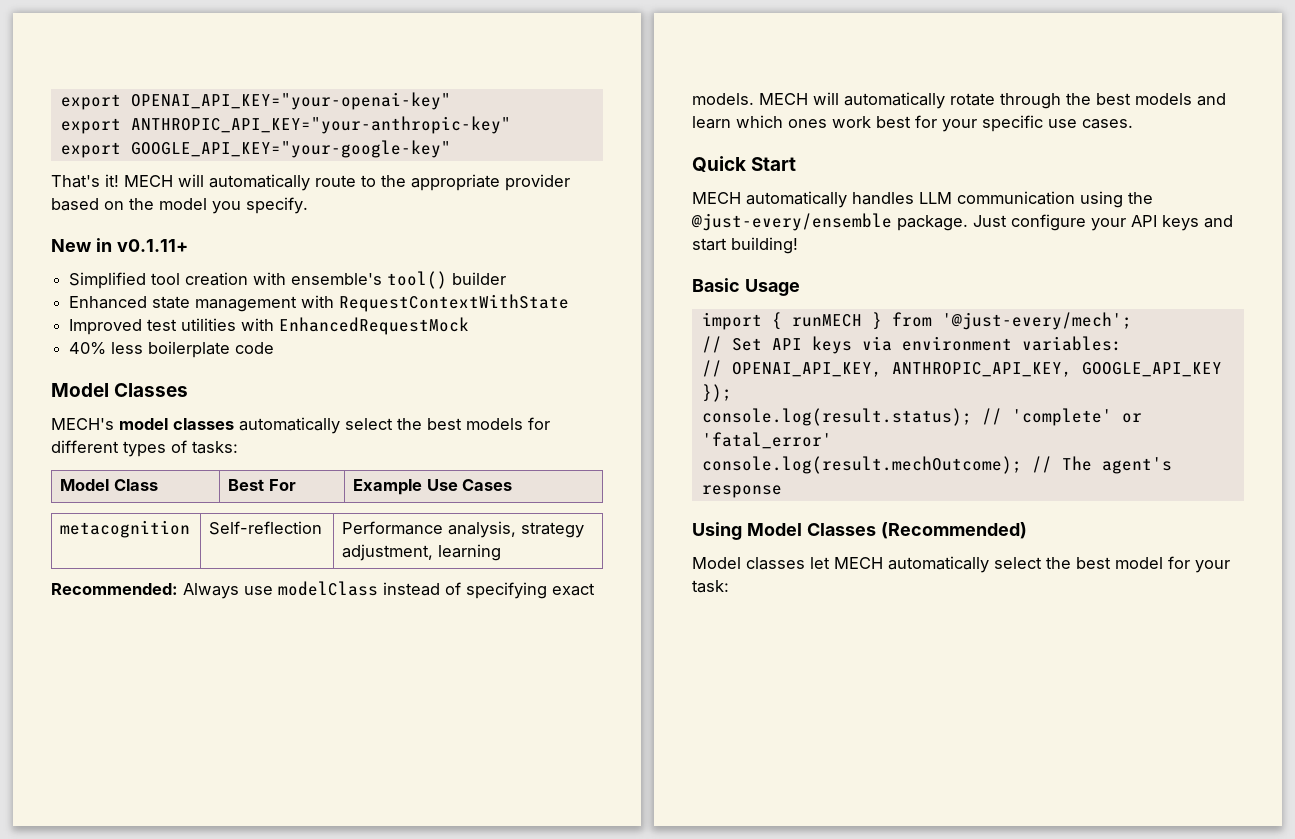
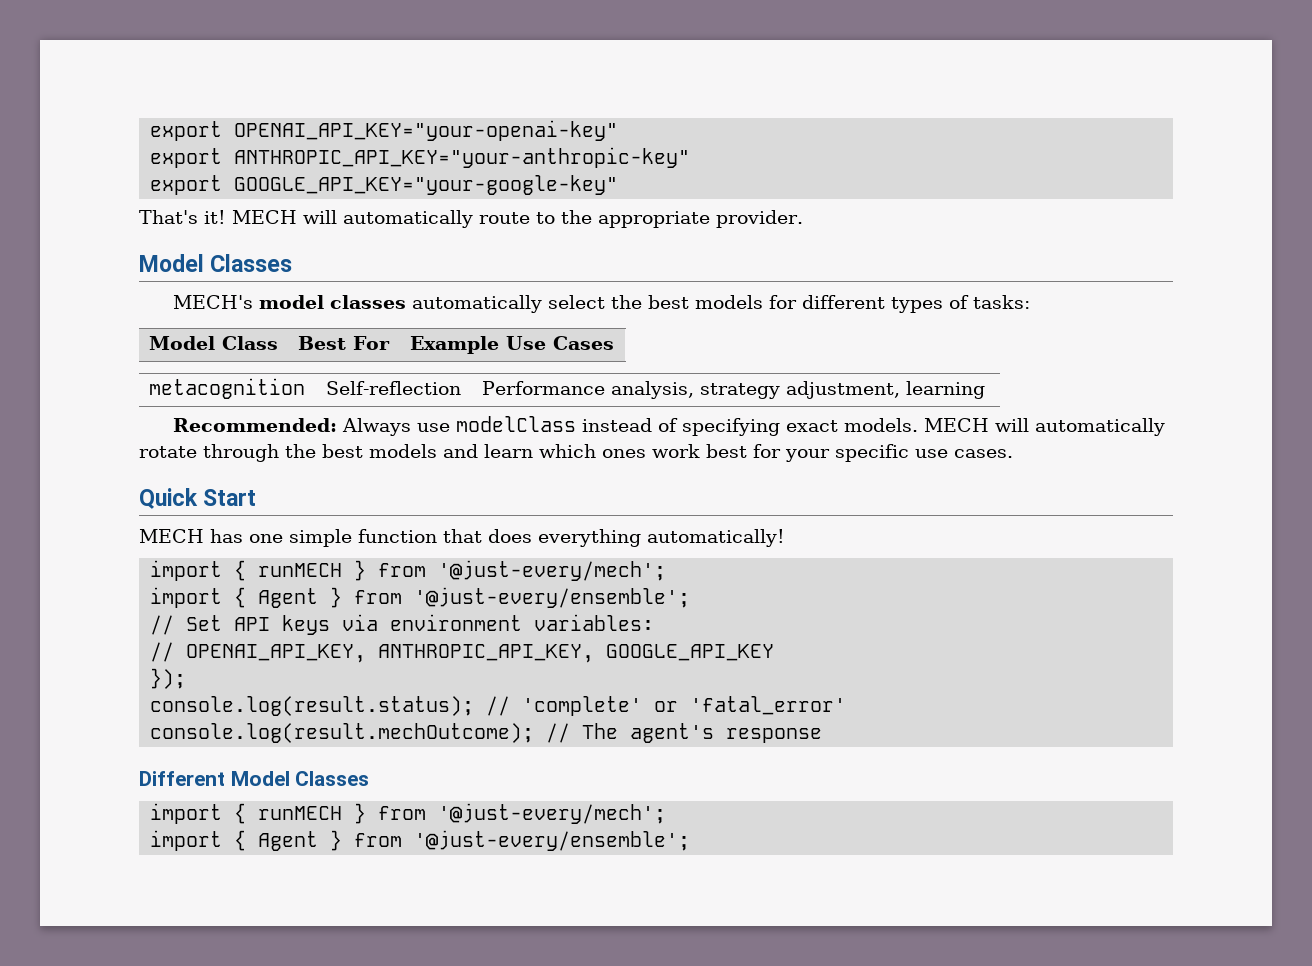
- MECH will automatically route to the appropriate provider based on the model you specify.
- New in v0.1.11+
- Simplified tool creation with ensemble's tool() builder
- Enhanced state management with RequestContextWithState
- Improved test utilities with EnhancedRequestMock
- 40% less boilerplate code
+ MECH will automatically route to the appropriate provider.
- MECH automatically handles LLM communication using the @just-every/ensemble package. Just configure your API keys and start building!
- Basic Usage
+ MECH has one simple function that does everything automatically!
  import { runMECH } from '@just-every/mech';
+ import { Agent } from '@just-every/ensemble';
- Using Model Classes (Recommended)
- Model classes let MECH automatically select the best model for your task:
+ Different Model Classes
+ import { runMECH } from '@just-every/mech';
+ import { Agent } from '@just-every/ensemble';

